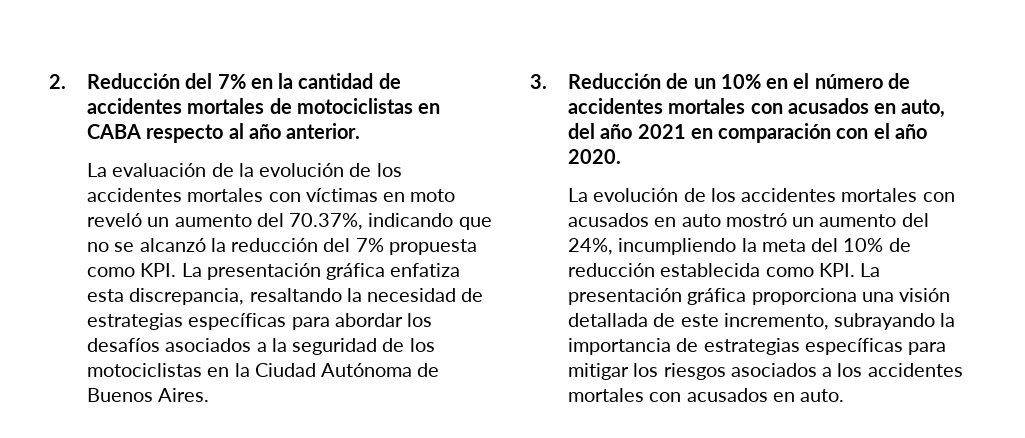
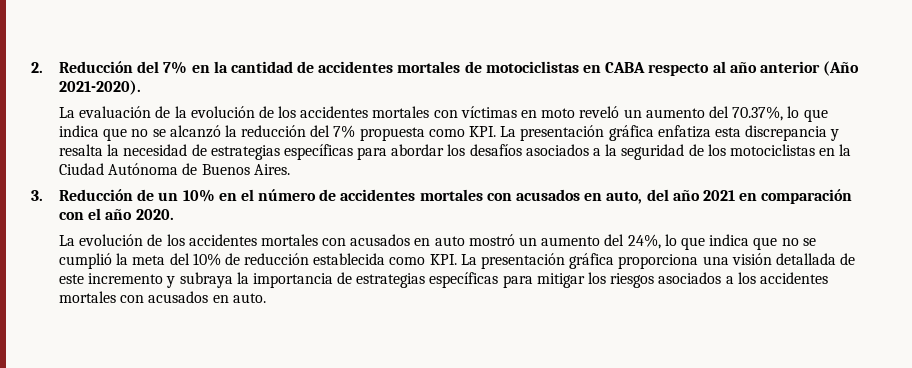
- 2. Reducción del 7% en la cantidad de accidentes mortales de motociclistas en CABA respecto al año anterior.
+ 2. Reducción del 7% en la cantidad de accidentes mortales de motociclistas en CABA respecto al año anterior (Año 2021-2020).
- La evaluación de la evolución de los accidentes mortales con víctimas en moto reveló un aumento del 70.37%, indicando que no se alcanzó la reducción del 7% propuesta como KPI. La presentación gráfica enfatiza esta discrepancia, resaltando la necesidad de estrategias específicas para abordar los desafíos asociados a la seguridad de los motociclistas en la Ciudad Autónoma de Buenos Aires.
+ La evaluación de la evolución de los accidentes mortales con víctimas en moto reveló un aumento del 70.37%, lo que indica que no se alcanzó la reducción del 7% propuesta como KPI. La presentación gráfica enfatiza esta discrepancia y resalta la necesidad de estrategias específicas para abordar los desafíos asociados a la seguridad de los motociclistas en la Ciudad Autónoma de Buenos Aires.
- La evolución de los accidentes mortales con acusados en auto mostró un aumento del 24%, incumpliendo la meta del 10% de reducción establecida como KPI. La presentación gráfica proporciona una visión detallada de este incremento, subrayando la importancia de estrategias específicas para mitigar los riesgos asociados a los accidentes mortales con acusados en auto.
+ La evolución de los accidentes mortales con acusados en auto mostró un aumento del 24%, lo que indica que no se cumplió la meta del 10% de reducción establecida como KPI. La presentación gráfica proporciona una visión detallada de este incremento y subraya la importancia de estrategias específicas para mitigar los riesgos asociados a los accidentes mortales con acusados en auto.

